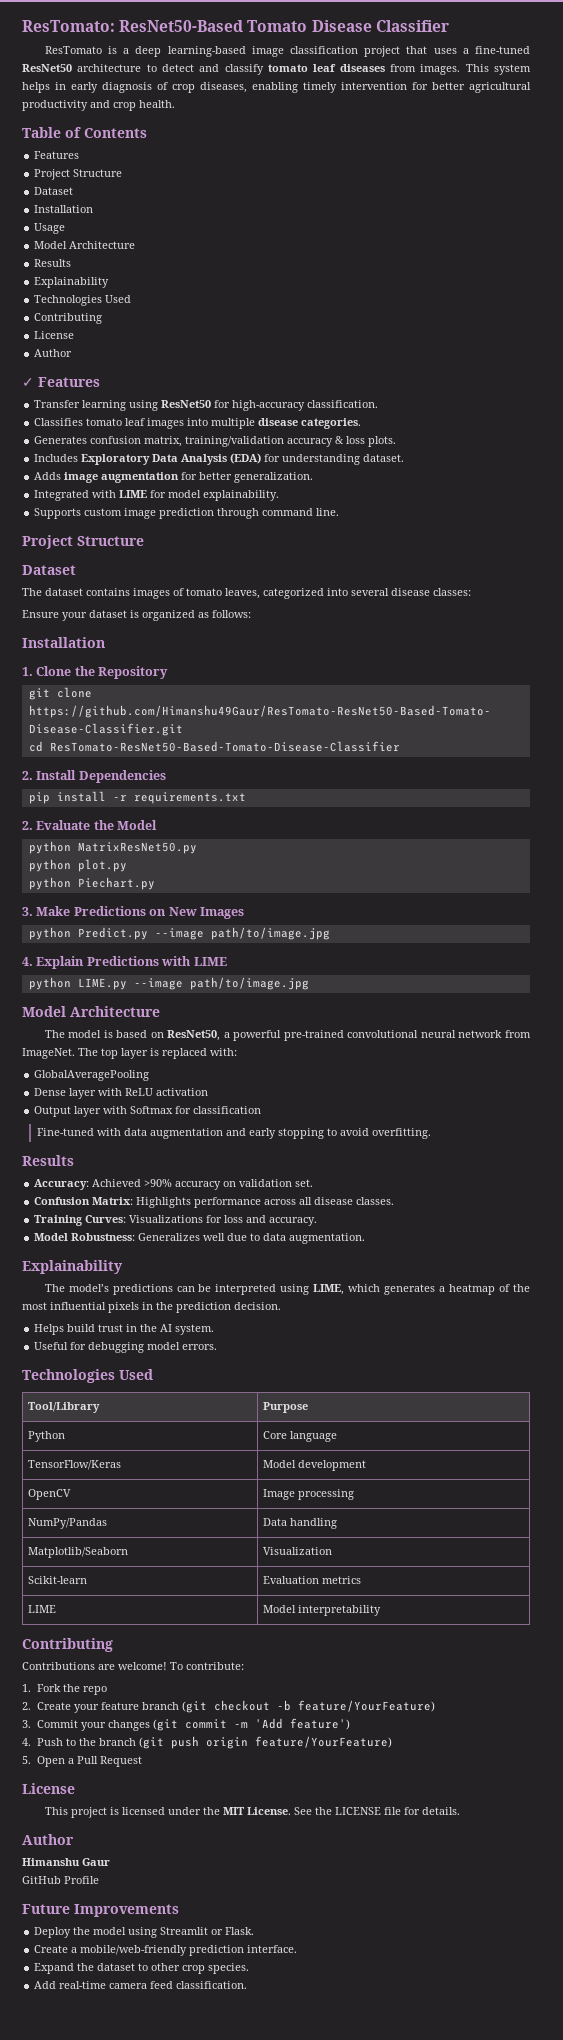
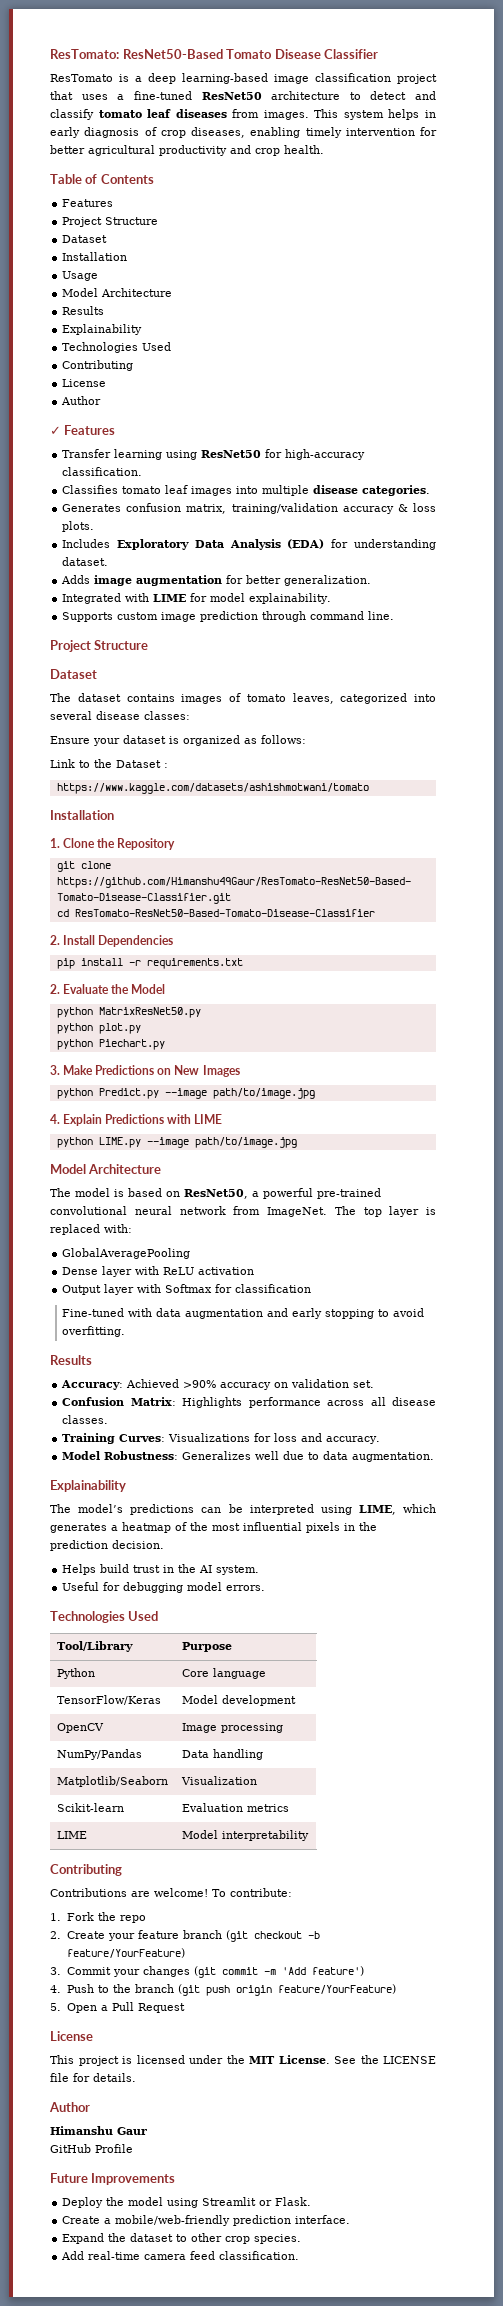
+ Link to the Dataset :
+ https://www.kaggle.com/datasets/ashishmotwani/tomato

